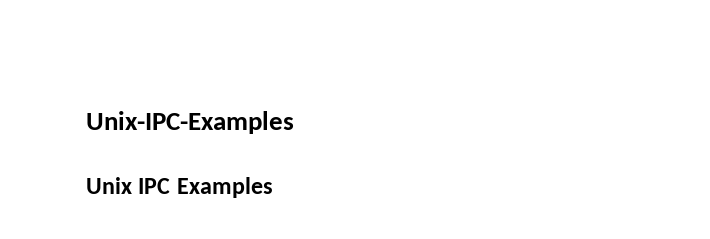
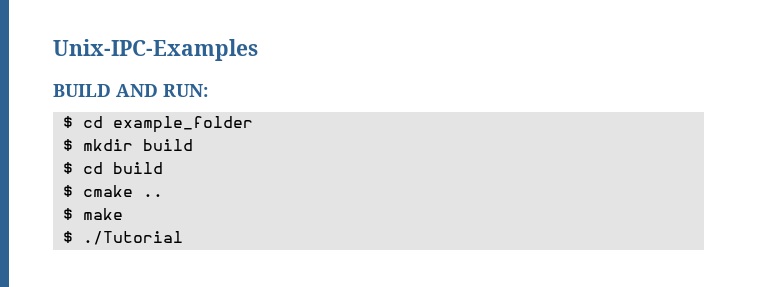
- Unix IPC Examples
+ BUILD AND RUN:
+ $ cd example_folder
+ $ mkdir build
+ $ cd build
+ $ cmake ..
+ $ make
+ $ ./Tutorial

